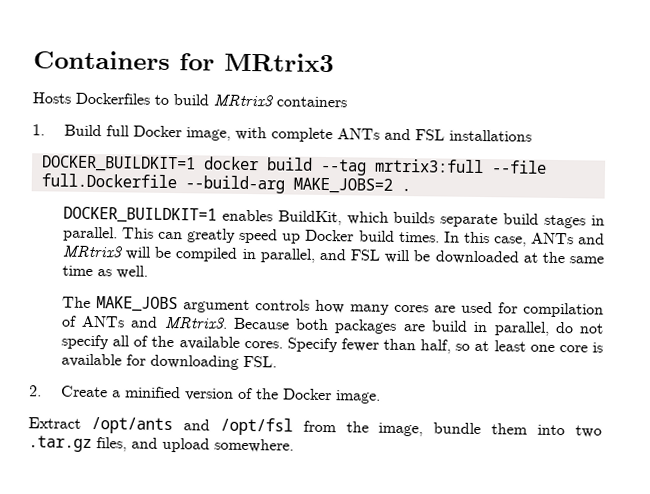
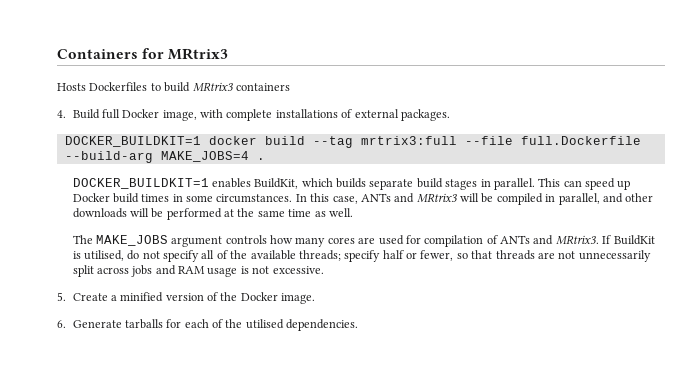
- 1. Build full Docker image, with complete ANTs and FSL installations
+ 4. Build full Docker image, with complete installations of external packages.
- DOCKER_BUILDKIT=1 docker build --tag mrtrix3:full --file full.Dockerfile --build-arg MAKE_JOBS=2 .
+ DOCKER_BUILDKIT=1 docker build --tag mrtrix3:full --file full.Dockerfile --build-arg MAKE_JOBS=4 .
- This can greatly speed up Docker build times.
+ This can speed up Docker build times in some circumstances.
- In this case, ANTs and MRtrix3 will be compiled in parallel, and FSL will be downloaded at the same time as well.
+ In this case, ANTs and MRtrix3 will be compiled in parallel, and other downloads will be performed at the same time as well.
- Because both packages are build in parallel, do not specify all of the available cores. Specify fewer than half, so at least one core is available for downloading FSL.
- 2. Create a minified version of the Docker image.
+ If BuildKit is utilised, do not specify all of the available threads; specify half or fewer, so that threads are not unnecessarily split across jobs and RAM usage is not excessive.
+ 5. Create a minified version of the Docker image.
- Extract /opt/ants and /opt/fsl from the image, bundle them into two .tar.gz files, and upload somewhere.
+ 6. Generate tarballs for each of the utilised dependencies.

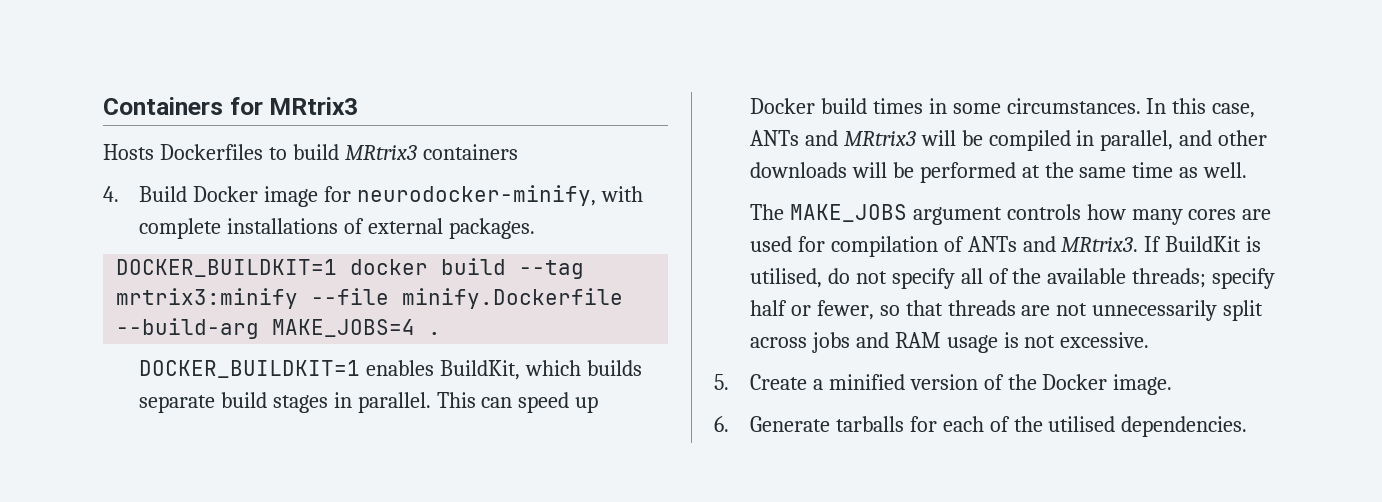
- 4. Build full Docker image, with complete installations of external packages.
+ 4. Build Docker image for neurodocker-minify, with complete installations of external packages.
- DOCKER_BUILDKIT=1 docker build --tag mrtrix3:full --file full.Dockerfile --build-arg MAKE_JOBS=4 .
+ DOCKER_BUILDKIT=1 docker build --tag mrtrix3:minify --file minify.Dockerfile --build-arg MAKE_JOBS=4 .

